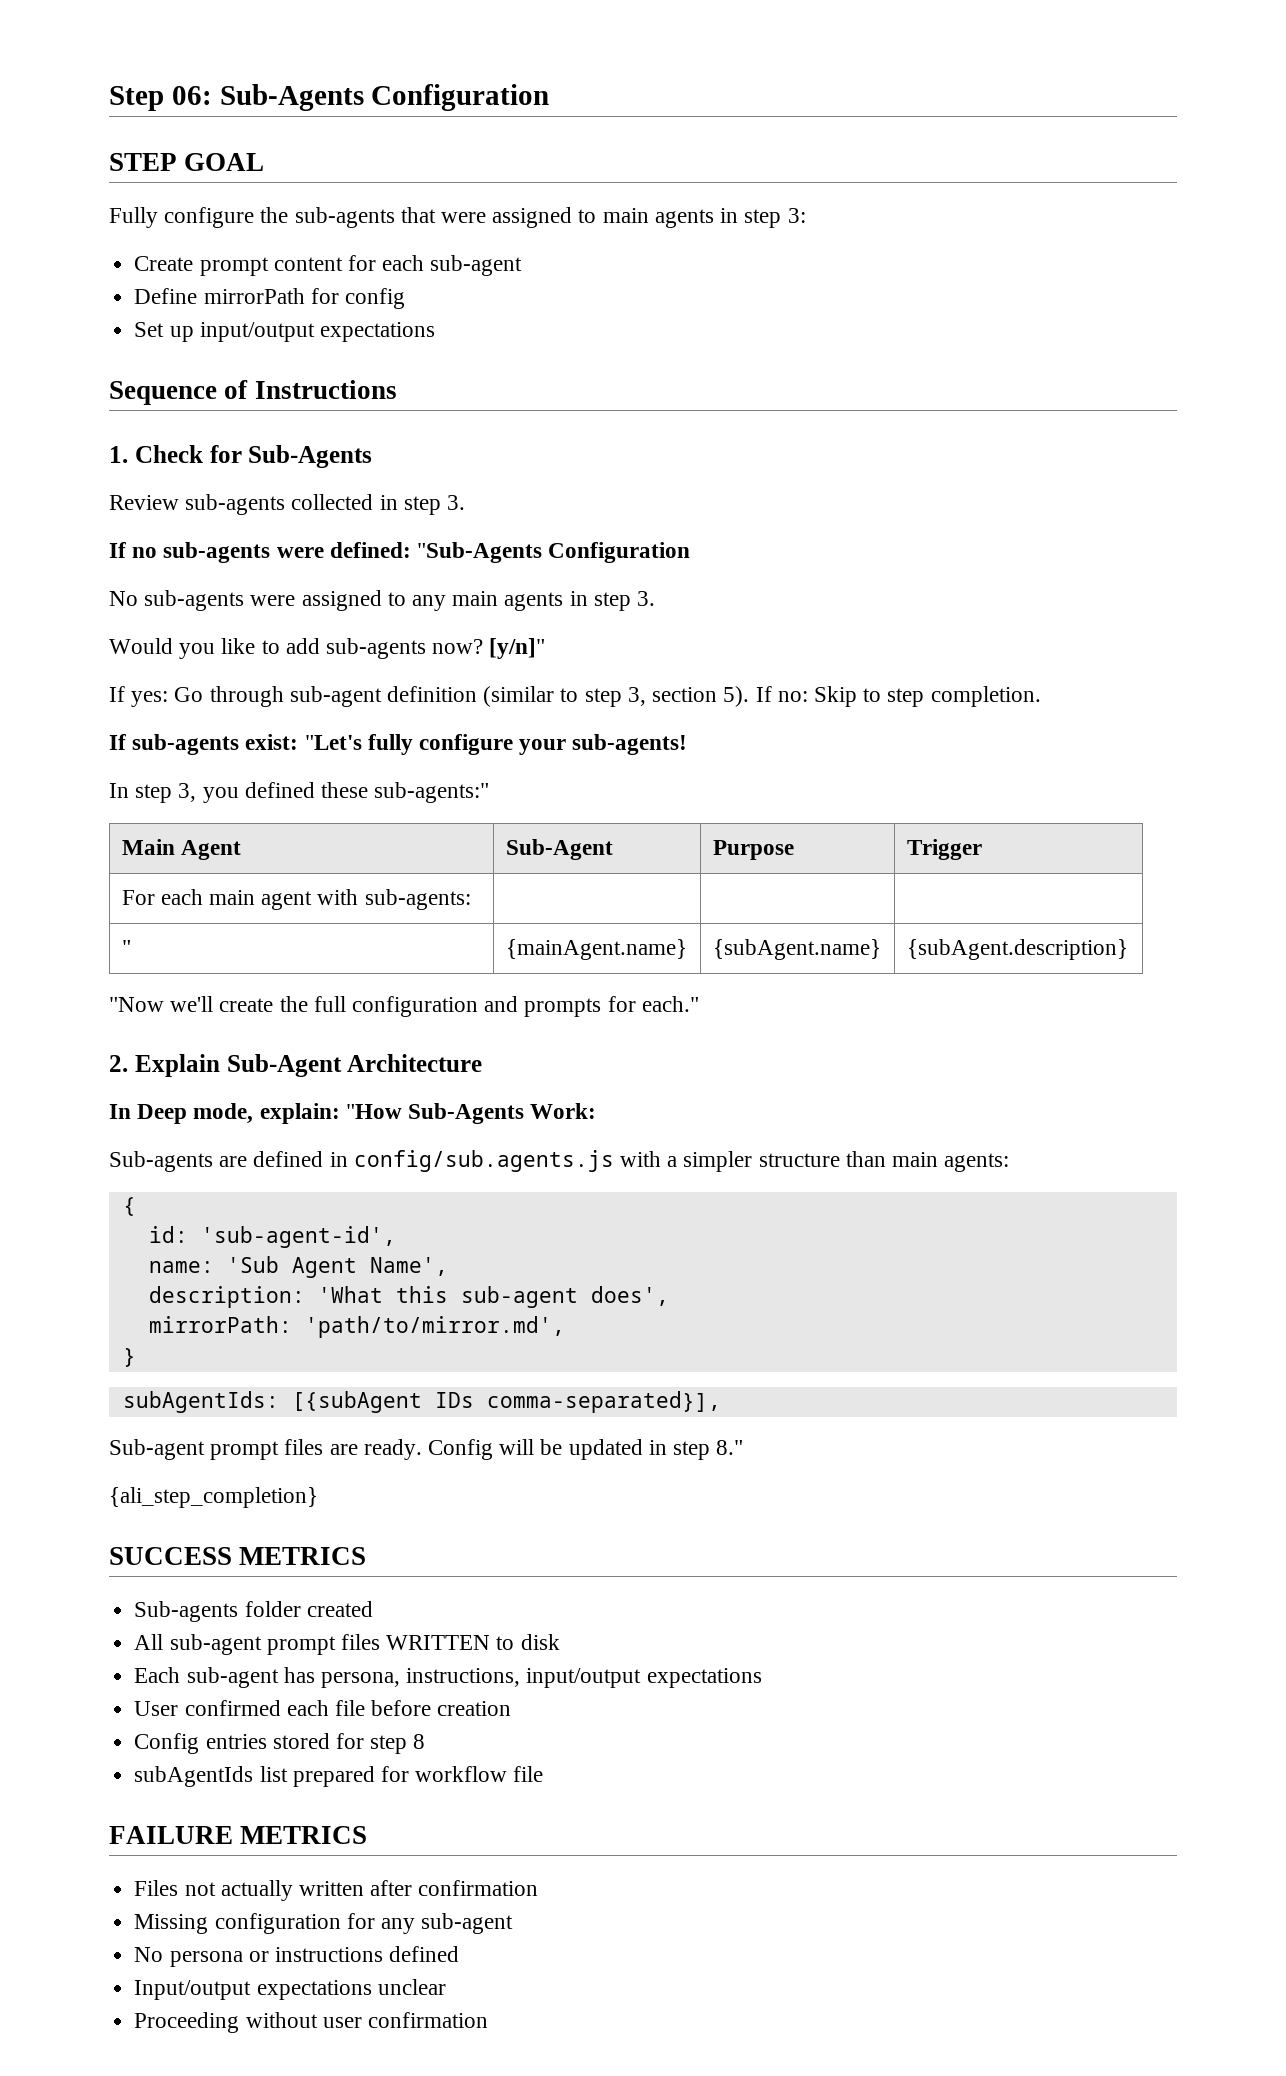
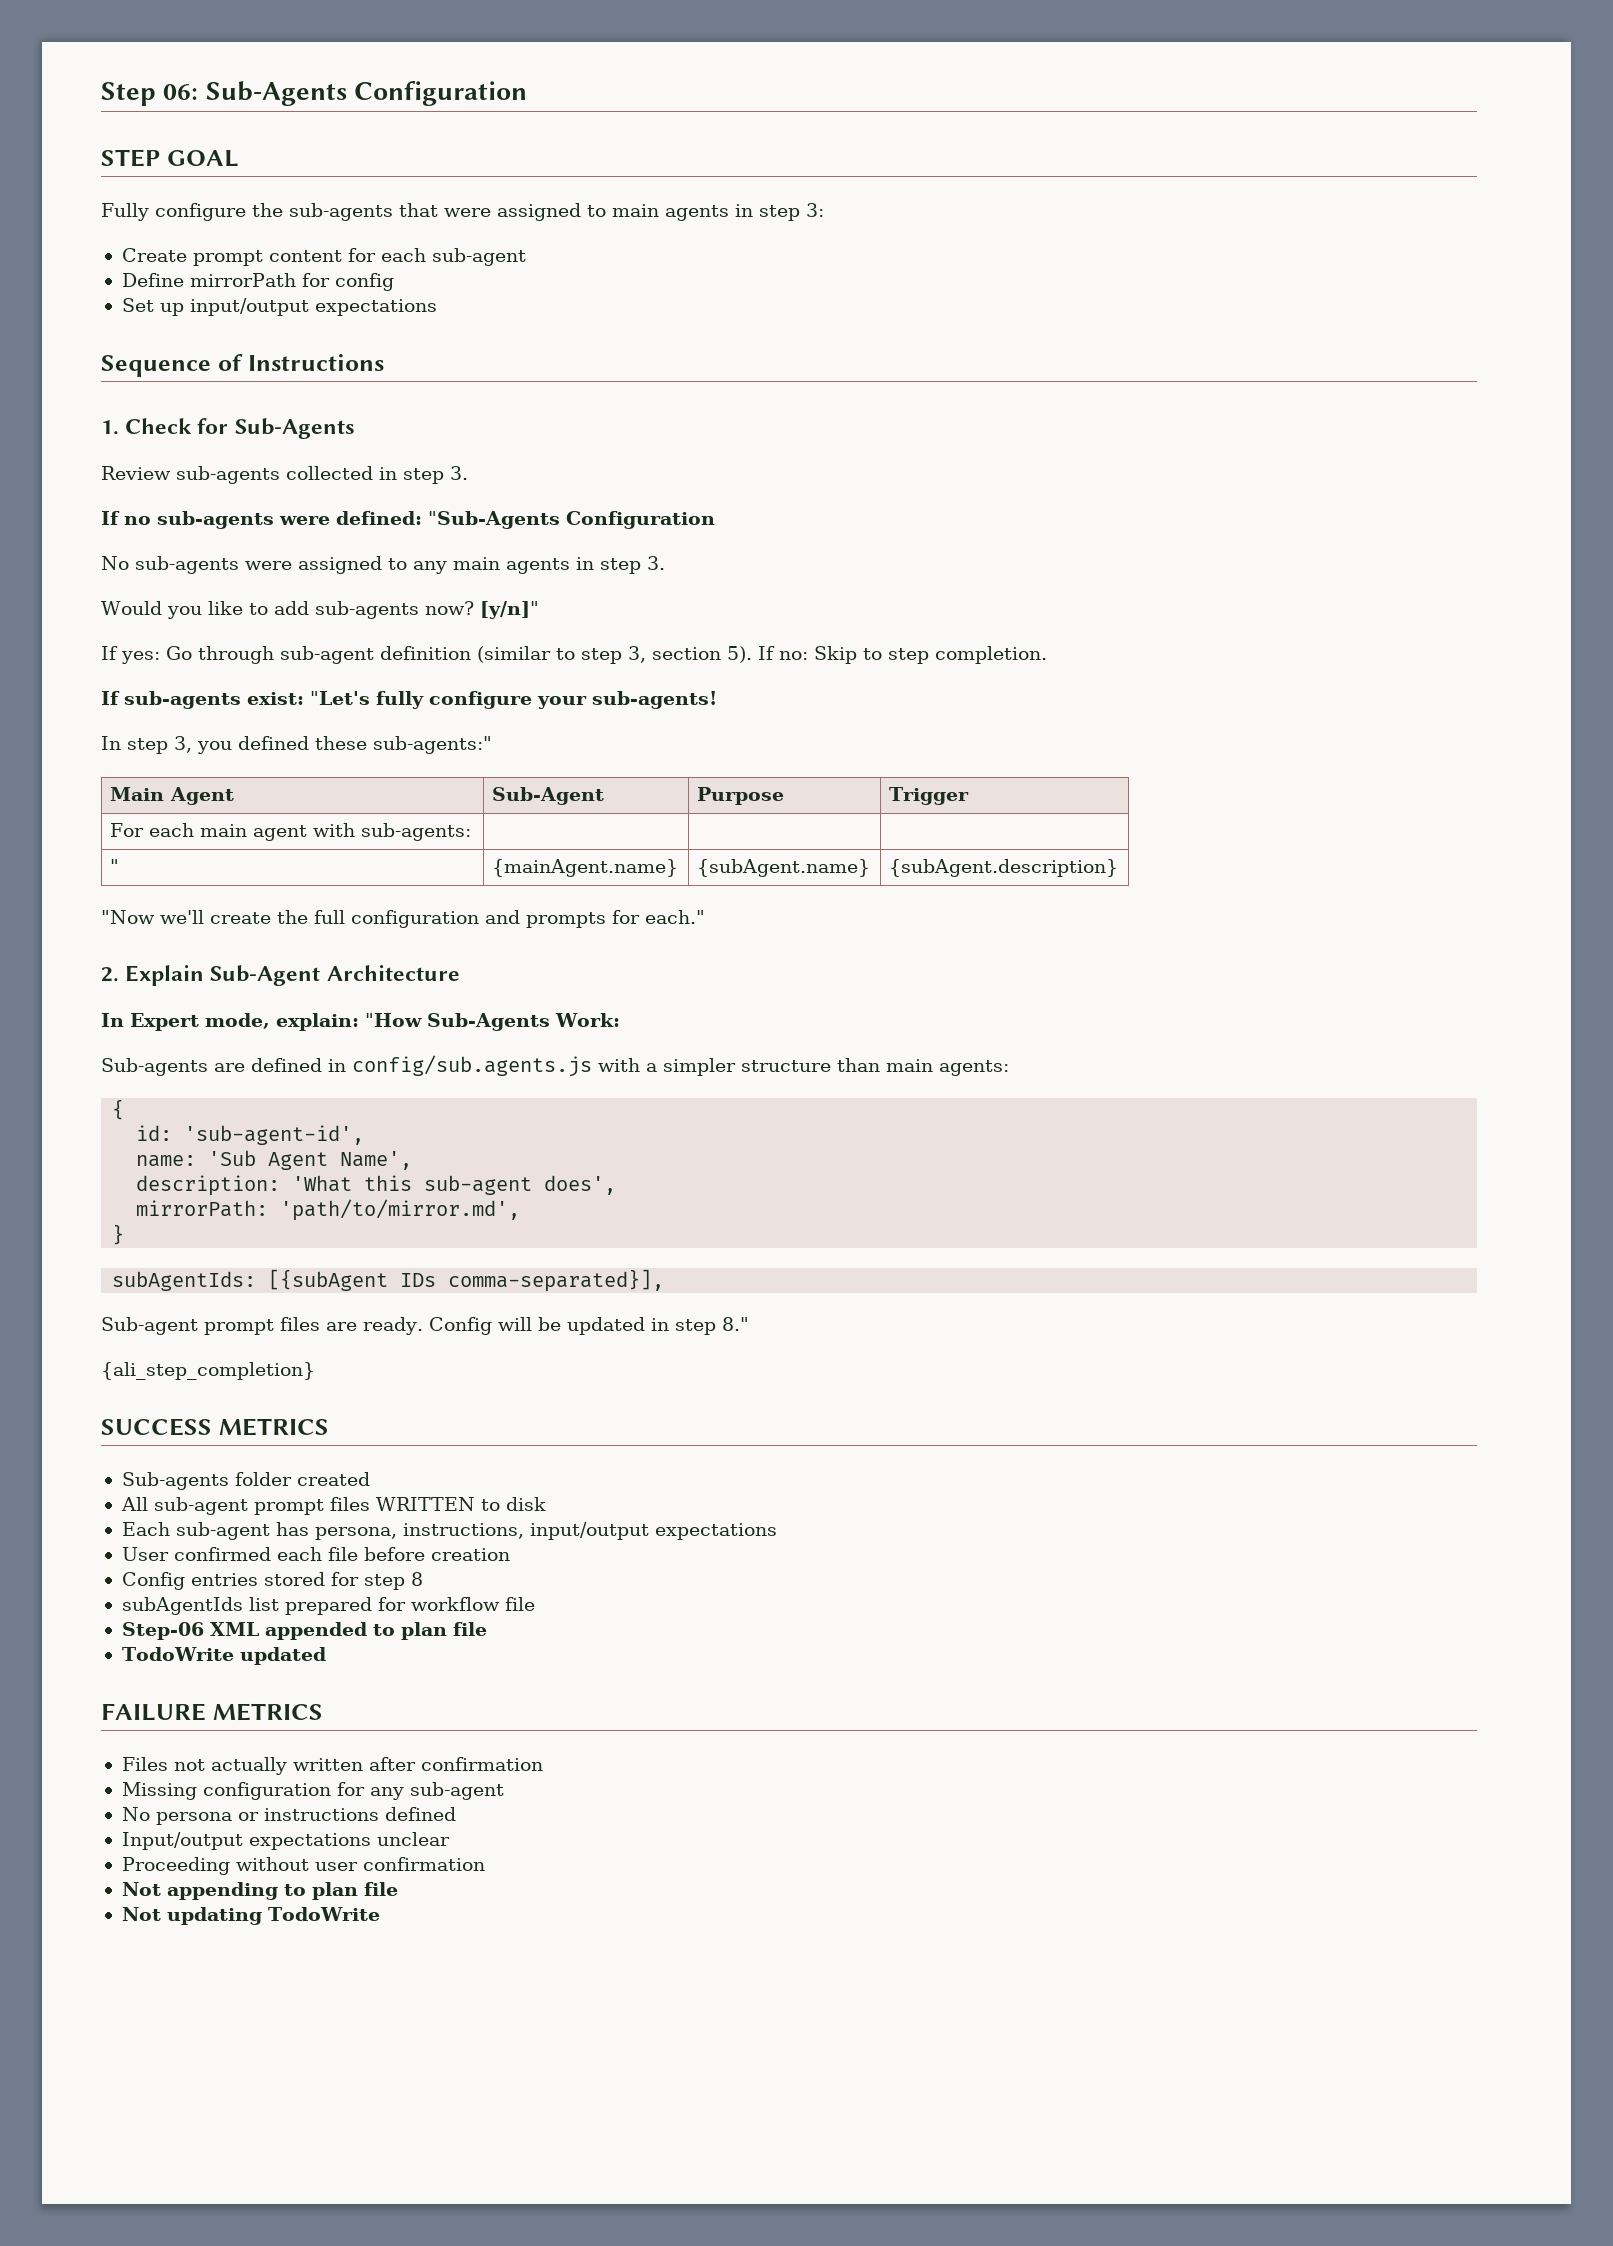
- In Deep mode, explain: "How Sub-Agents Work:
+ In Expert mode, explain: "How Sub-Agents Work:
+ Step-06 XML appended to plan file
+ TodoWrite updated
+ Not appending to plan file
+ Not updating TodoWrite

